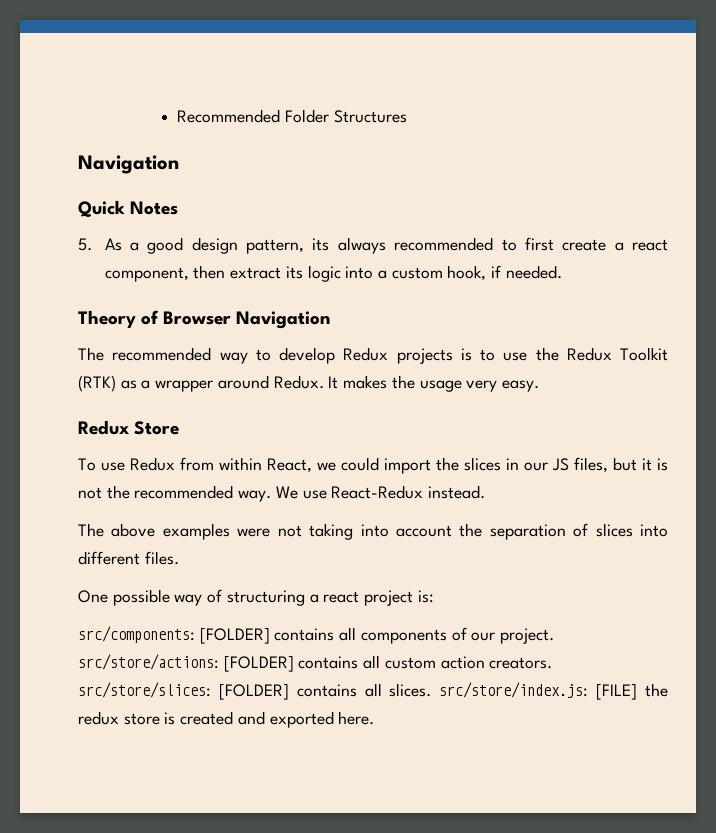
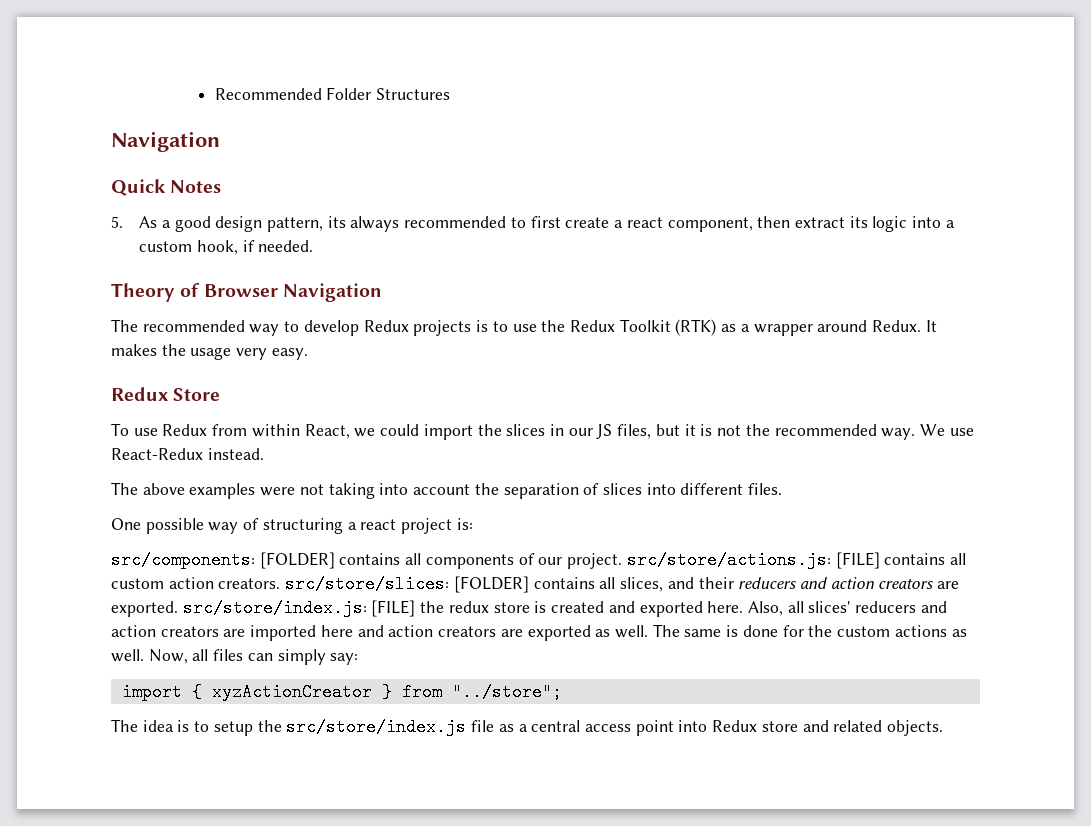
- src/components: [FOLDER] contains all components of our project. src/store/actions: [FOLDER] contains all custom action creators. src/store/slices: [FOLDER] contains all slices. src/store/index.js: [FILE] the redux store is created and exported here.
+ src/components: [FOLDER] contains all components of our project. src/store/actions.js: [FILE] contains all custom action creators. src/store/slices: [FOLDER] contains all slices, and their reducers and action creators are exported. src/store/index.js: [FILE] the redux store is created and exported here.
+ Also, all slices' reducers and action creators are imported here and action creators are exported as well. The same is done for the custom actions as well. Now, all files can simply say:
+ import { xyzActionCreator } from "../store";
+ The idea is to setup the src/store/index.js file as a central access point into Redux store and related objects.

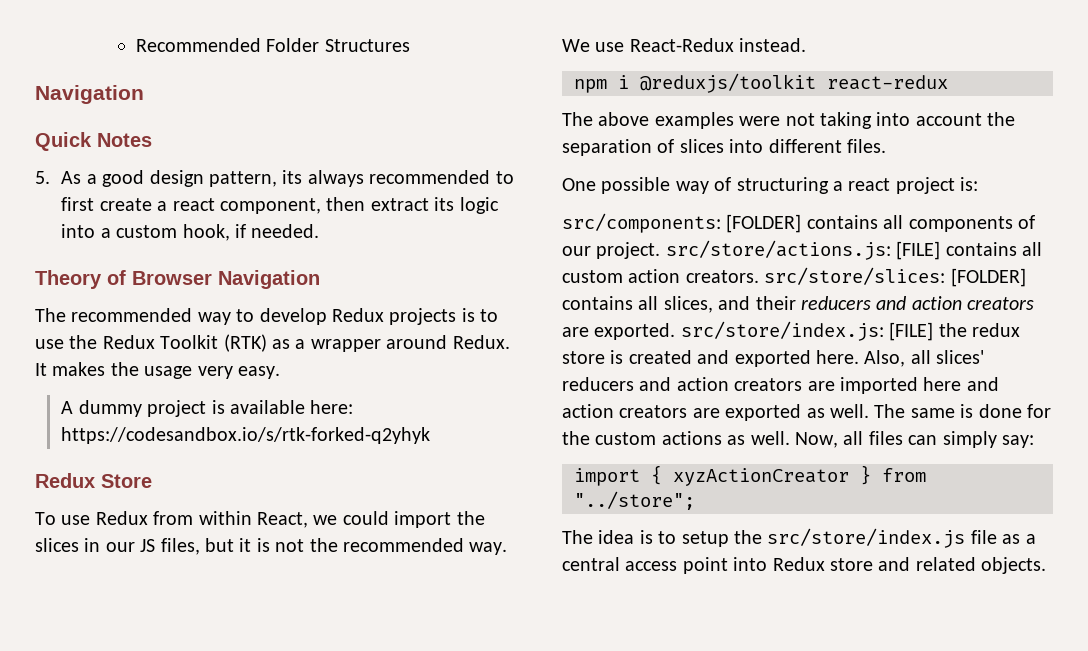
+ A dummy project is available here: https://codesandbox.io/s/rtk-forked-q2yhyk
+ npm i @reduxjs/toolkit react-redux

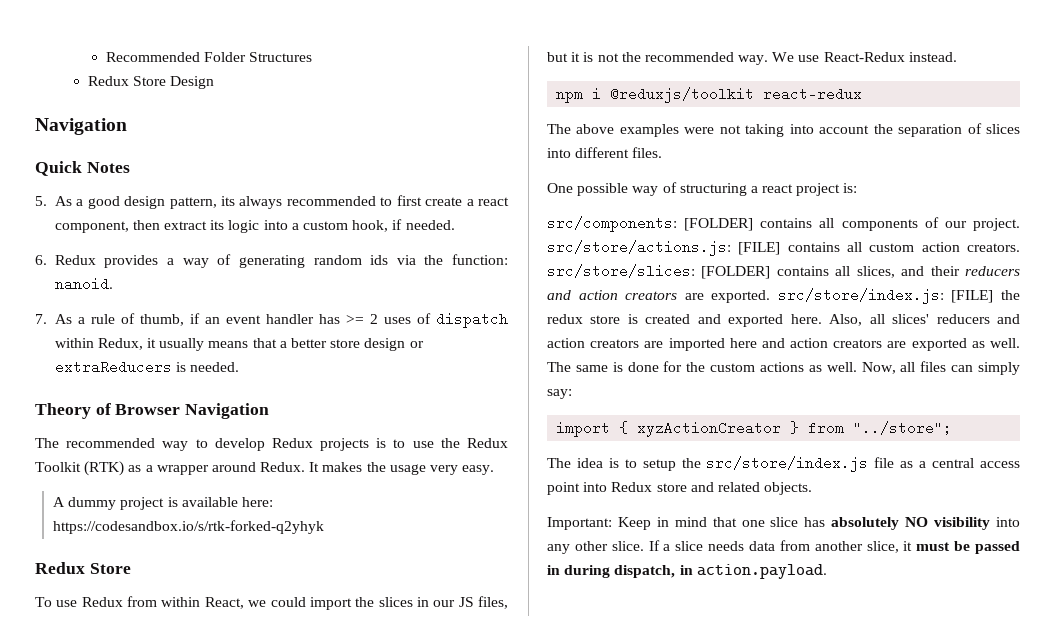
+ Redux Store Design
+ 6. Redux provides a way of generating random ids via the function: nanoid.
+ 7. As a rule of thumb, if an event handler has >= 2 uses of dispatch within Redux, it usually means that a better store design or extraReducers is needed.
+ Important: Keep in mind that one slice has absolutely NO visibility into any other slice. If a slice needs data from another slice, it must be passed in during dispatch, in action.payload.

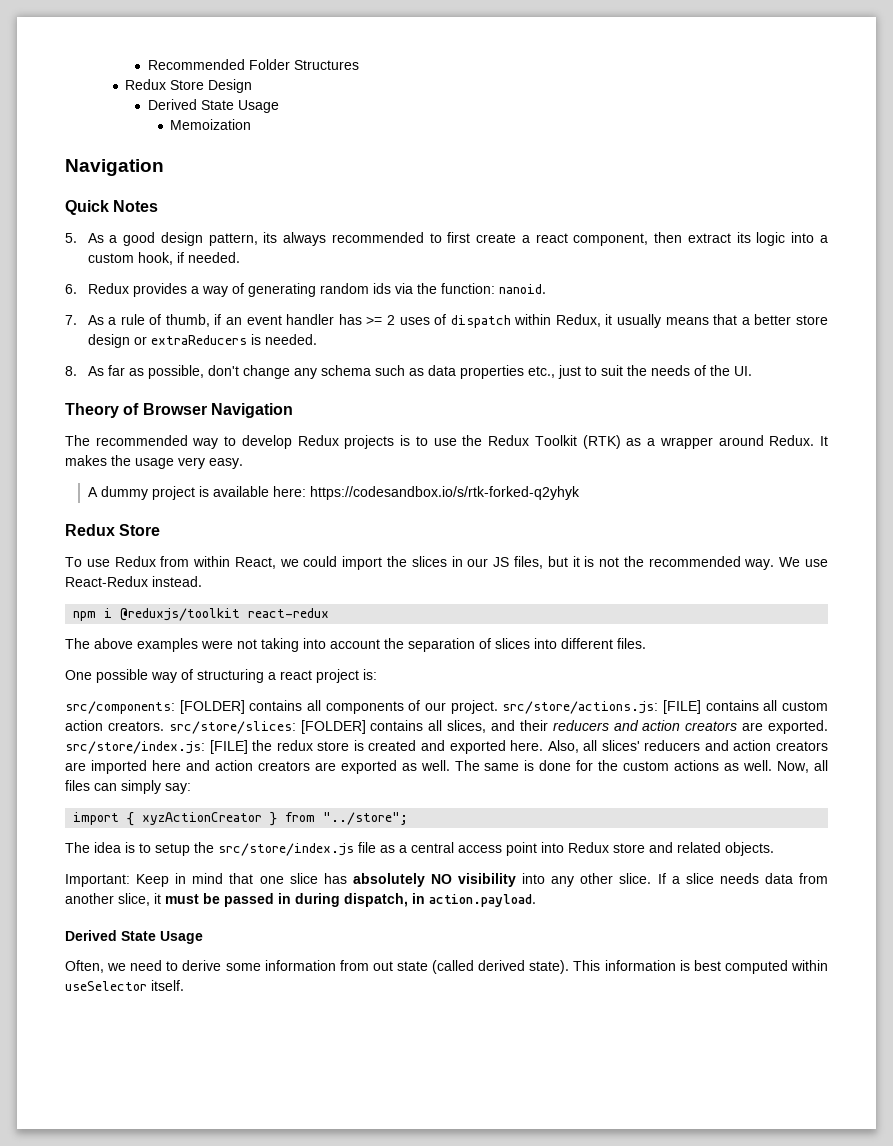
  Redux Store Design
+ Derived State Usage
+ Memoization
+ 8. As far as possible, don't change any schema such as data properties etc., just to suit the needs of the UI.
  If a slice needs data from another slice, it must be passed in during dispatch, in action.payload.
+ Derived State Usage
+ Often, we need to derive some information from out state (called derived state). This information is best computed within useSelector itself.

